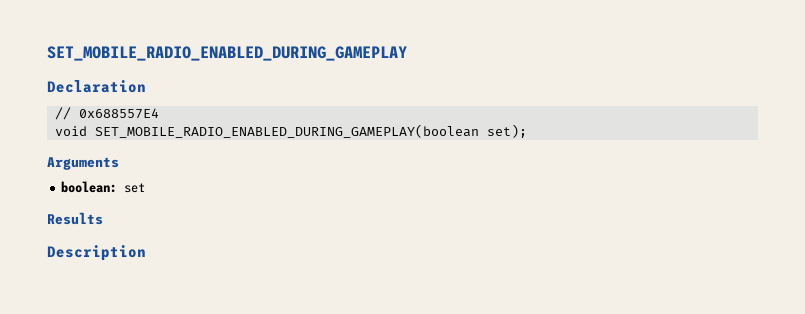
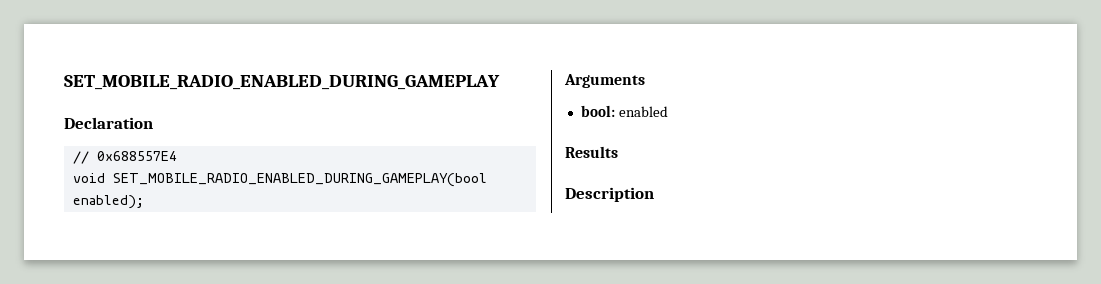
- void SET_MOBILE_RADIO_ENABLED_DURING_GAMEPLAY(boolean set);
+ void SET_MOBILE_RADIO_ENABLED_DURING_GAMEPLAY(bool enabled);
- boolean: set
+ bool: enabled

